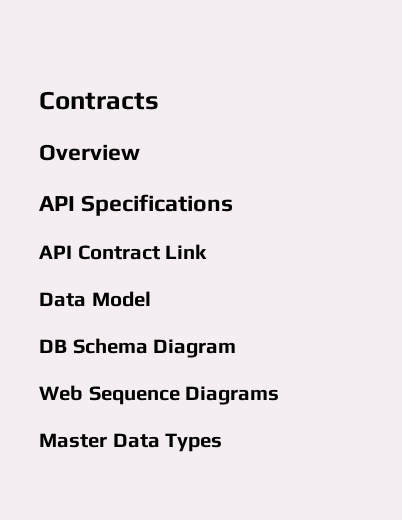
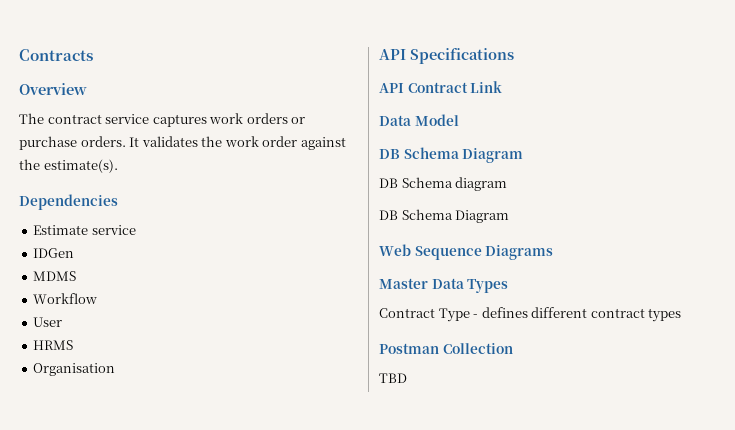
+ The contract service captures work orders or purchase orders. It validates the work order against the estimate(s).
+ Dependencies
+ Estimate service
+ IDGen
+ MDMS
+ Workflow
+ User
+ HRMS
+ Organisation
+ DB Schema diagram
+ DB Schema Diagram
+ Contract Type - defines different contract types
+ Postman Collection
+ TBD

